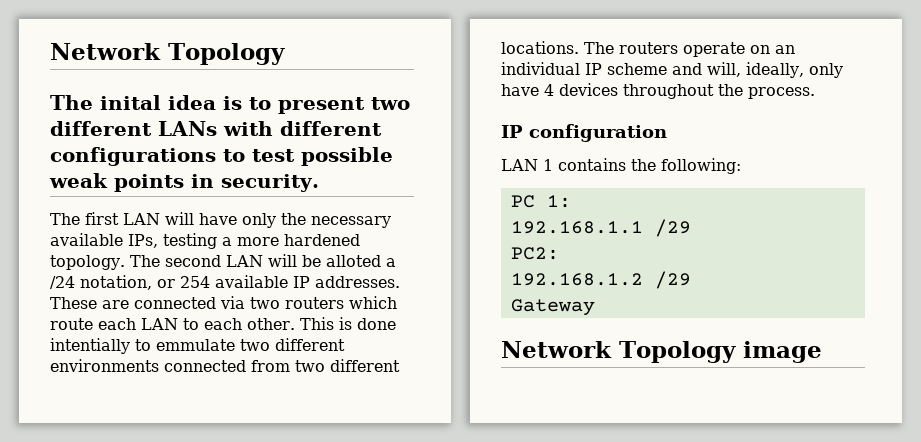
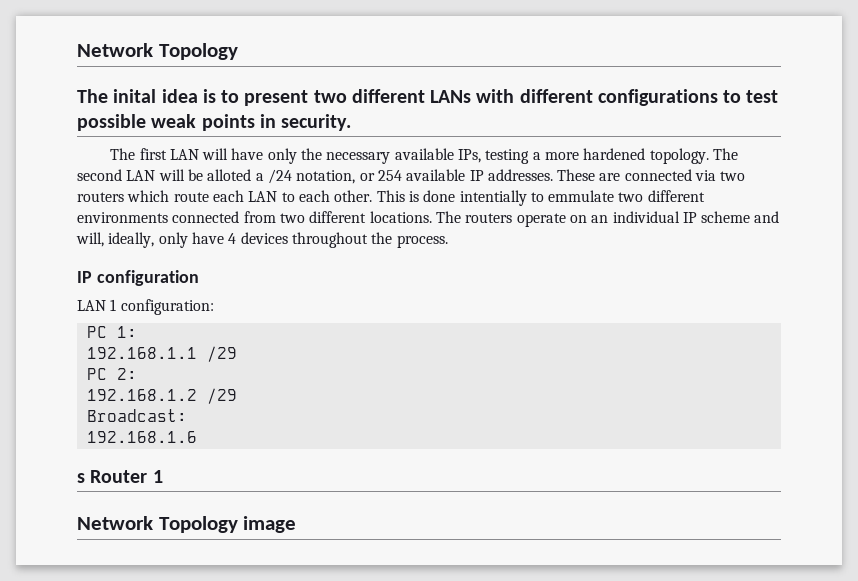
- LAN 1 contains the following:
+ LAN 1 configuration:
- PC2:
+ PC 2:
- Gateway
+ Broadcast:
+ 192.168.1.6
+ s Router 1

